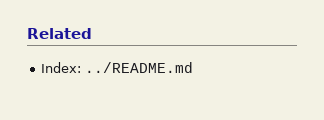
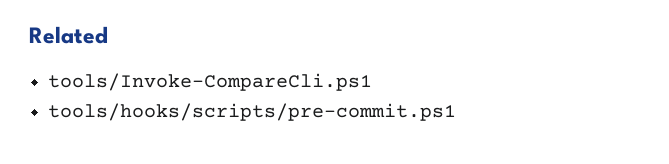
- Index: ../README.md
+ tools/Invoke-CompareCli.ps1
+ tools/hooks/scripts/pre-commit.ps1

